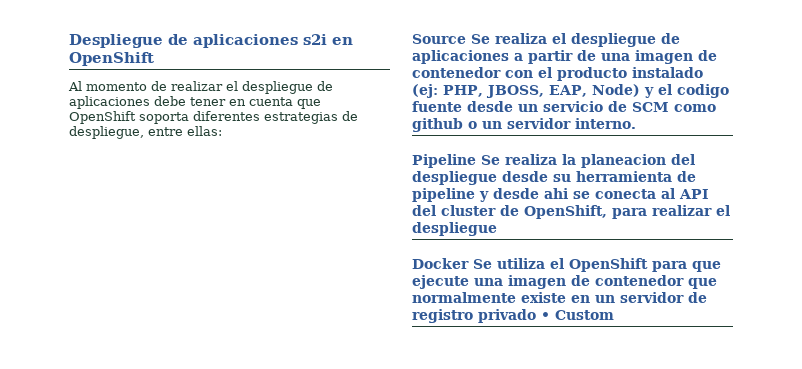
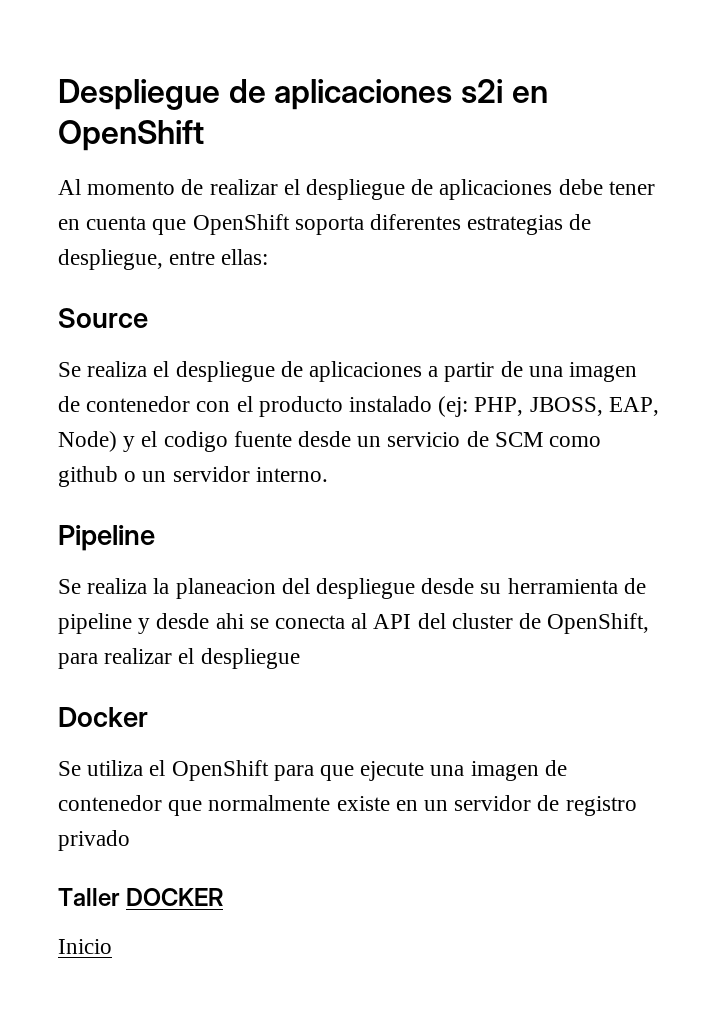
- Source Se realiza el despliegue de aplicaciones a partir de una imagen de contenedor con el producto instalado (ej: PHP, JBOSS, EAP, Node) y el codigo fuente desde un servicio de SCM como github o un servidor interno.
+ Source
+ Se realiza el despliegue de aplicaciones a partir de una imagen de contenedor con el producto instalado (ej: PHP, JBOSS, EAP, Node) y el codigo fuente desde un servicio de SCM como github o un servidor interno.
- Pipeline Se realiza la planeacion del despliegue desde su herramienta de pipeline y desde ahi se conecta al API del cluster de OpenShift, para realizar el despliegue
+ Pipeline
+ Se realiza la planeacion del despliegue desde su herramienta de pipeline y desde ahi se conecta al API del cluster de OpenShift, para realizar el despliegue
- Docker Se utiliza el OpenShift para que ejecute una imagen de contenedor que normalmente existe en un servidor de registro privado • Custom
+ Docker
+ Se utiliza el OpenShift para que ejecute una imagen de contenedor que normalmente existe en un servidor de registro privado
+ Taller DOCKER
+ Inicio

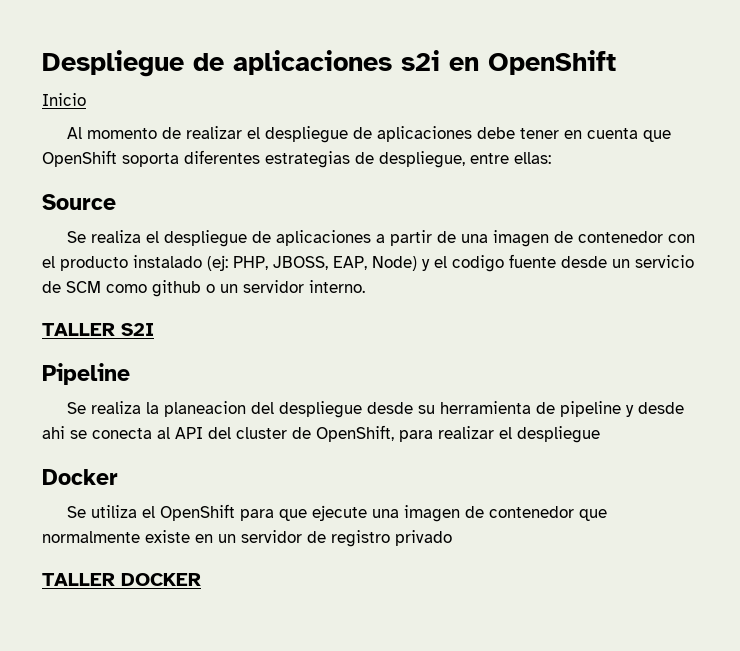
+ Inicio
+ TALLER S2I
- Taller DOCKER
+ TALLER DOCKER
- Inicio

